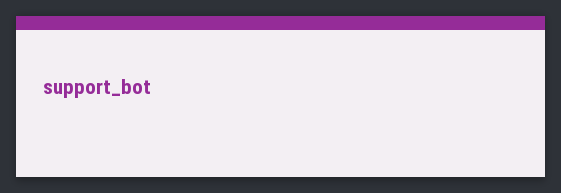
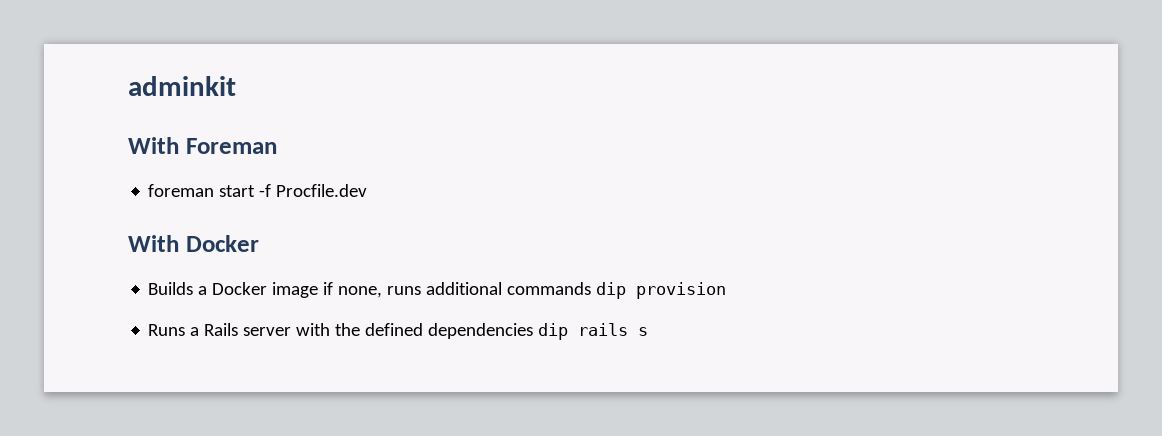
- support_bot
+ adminkit
+ With Foreman
+ foreman start -f Procfile.dev
+ With Docker
+ Builds a Docker image if none, runs additional commands dip provision
+ Runs a Rails server with the defined dependencies dip rails s

